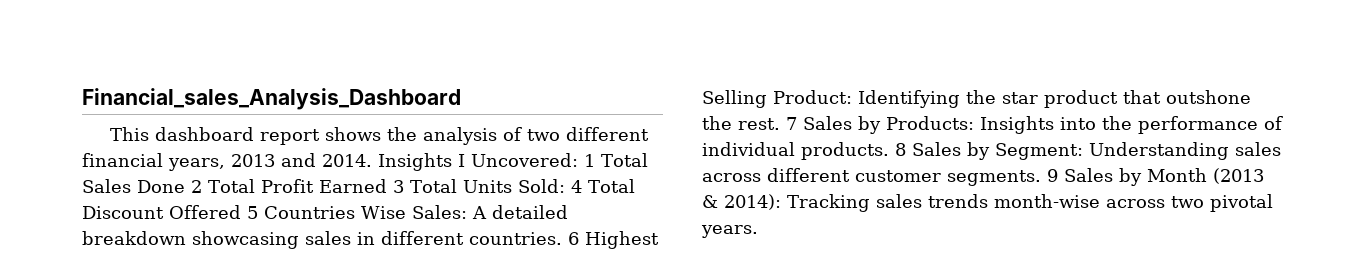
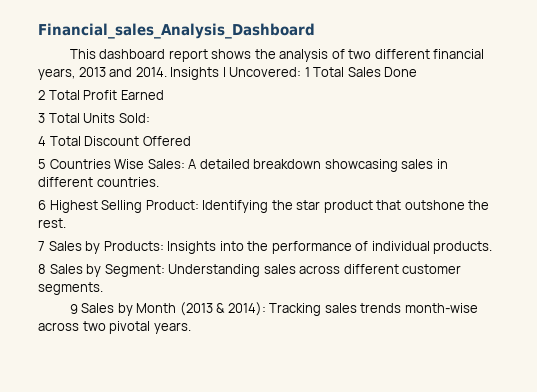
- 1 Total Sales Done 2 Total Profit Earned 3 Total Units Sold: 4 Total Discount Offered 5 Countries Wise Sales:
+ 1 Total Sales Done
+ 2 Total Profit Earned
+ 3 Total Units Sold:
+ 4 Total Discount Offered
+ 5 Countries Wise Sales:
- A detailed breakdown showcasing sales in different countries. 6 Highest Selling Product:
+ A detailed breakdown showcasing sales in different countries.
+ 6 Highest Selling Product:
- Identifying the star product that outshone the rest. 7 Sales by Products:
+ Identifying the star product that outshone the rest.
+ 7 Sales by Products:
- Insights into the performance of individual products. 8 Sales by Segment:
+ Insights into the performance of individual products.
+ 8 Sales by Segment:
- Understanding sales across different customer segments. 9 Sales by Month (2013 & 2014):
+ Understanding sales across different customer segments.
+ 9 Sales by Month (2013 & 2014):

